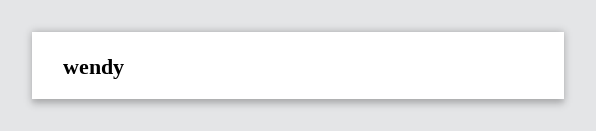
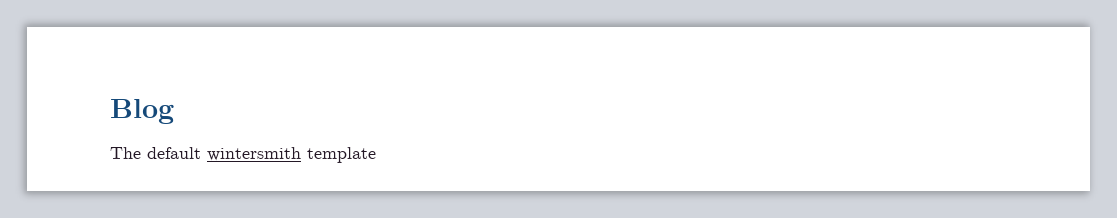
- wendy
+ Blog
+ The default wintersmith template

